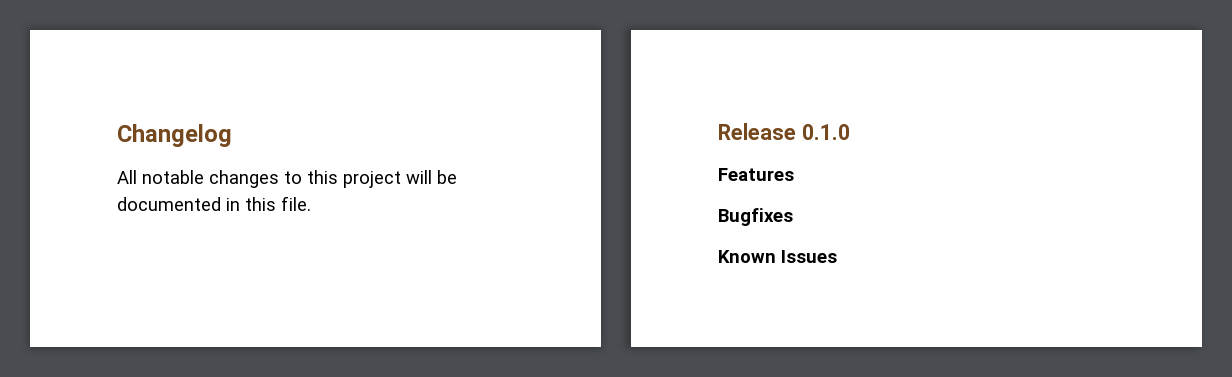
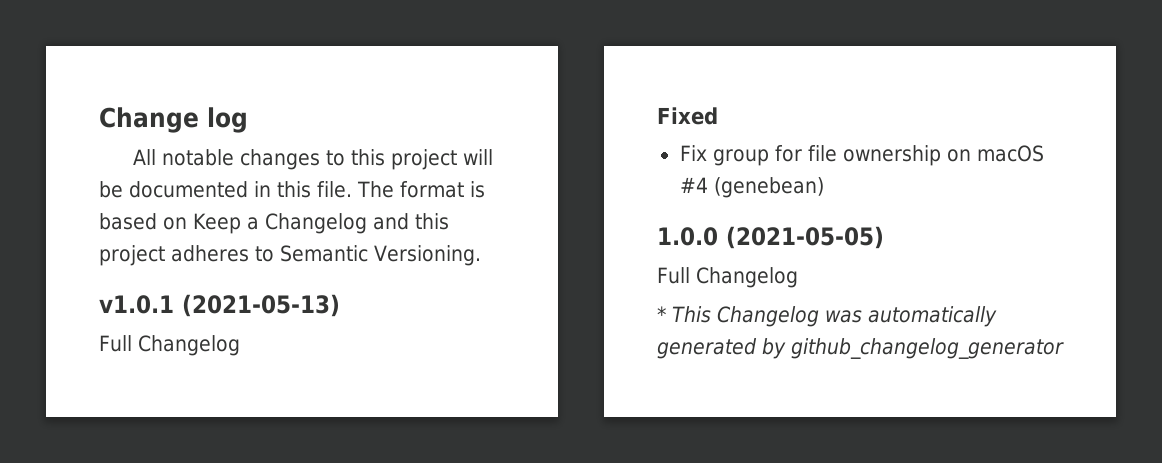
- Changelog
+ Change log
- All notable changes to this project will be documented in this file.
- Release 0.1.0
- Features
- Bugfixes
- Known Issues
+ All notable changes to this project will be documented in this file. The format is based on Keep a Changelog and this project adheres to Semantic Versioning.
+ v1.0.1 (2021-05-13)
+ Full Changelog
+ Fixed
+ Fix group for file ownership on macOS #4 (genebean)
+ 1.0.0 (2021-05-05)
+ Full Changelog
+ * This Changelog was automatically generated by github_changelog_generator

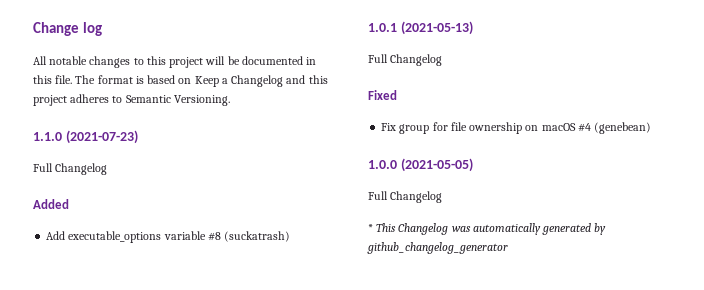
- v1.0.1 (2021-05-13)
+ 1.1.0 (2021-07-23)
+ Full Changelog
+ Added
+ Add executable_options variable #8 (suckatrash)
+ 1.0.1 (2021-05-13)

